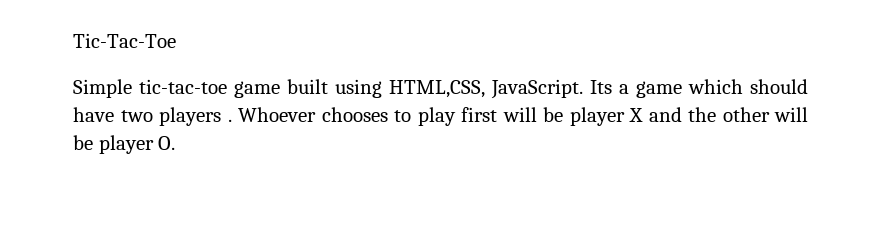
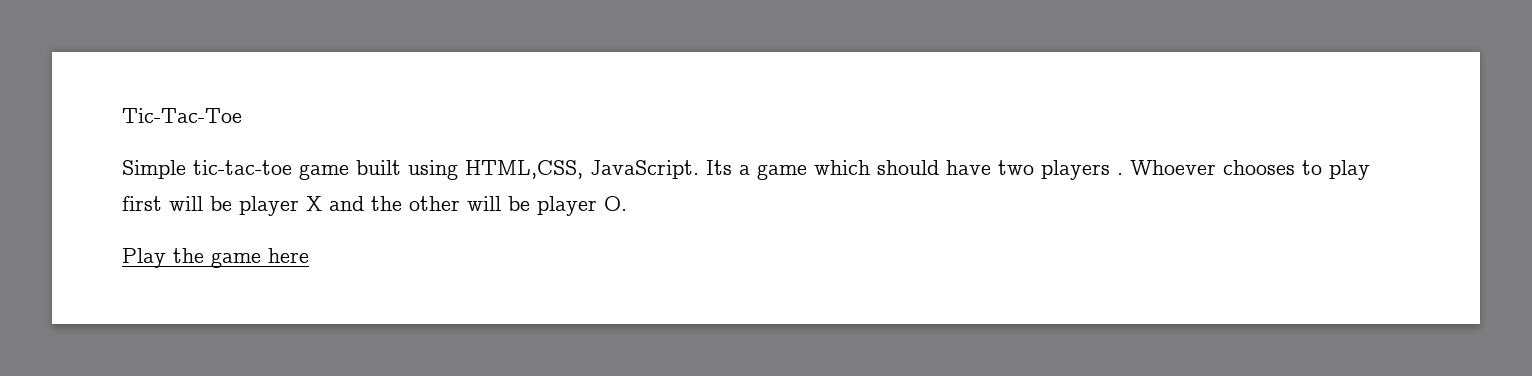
+ Play the game here

